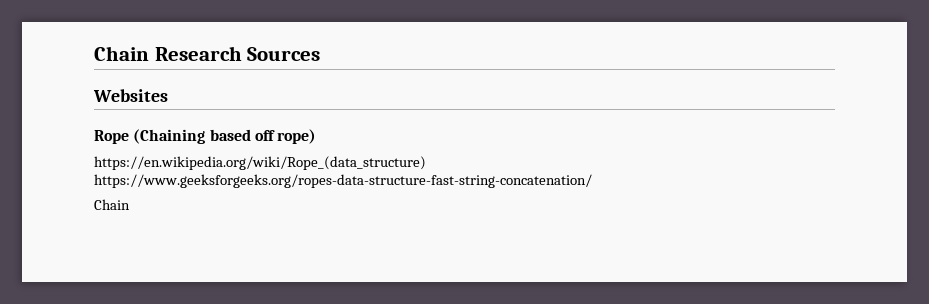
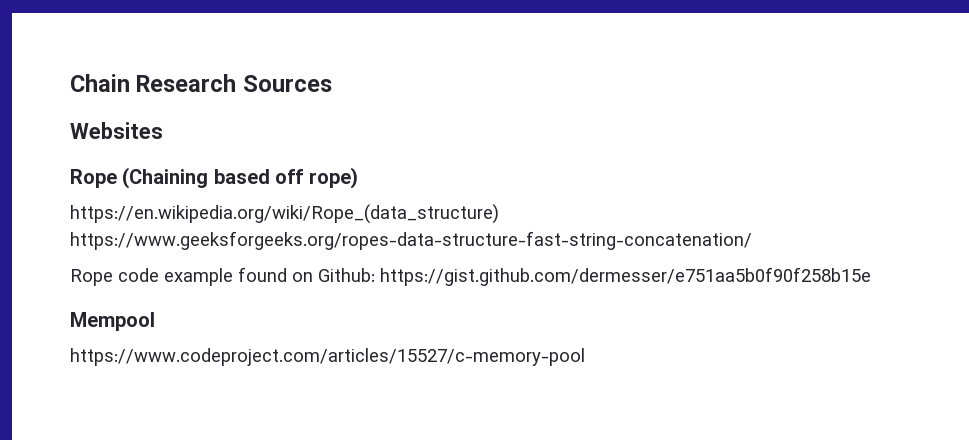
  https://en.wikipedia.org/wiki/Rope_(data_structure) https://www.geeksforgeeks.org/ropes-data-structure-fast-string-concatenation/
- Chain
+ Rope code example found on Github: https://gist.github.com/dermesser/e751aa5b0f90f258b15e
+ Mempool
+ https://www.codeproject.com/articles/15527/c-memory-pool

